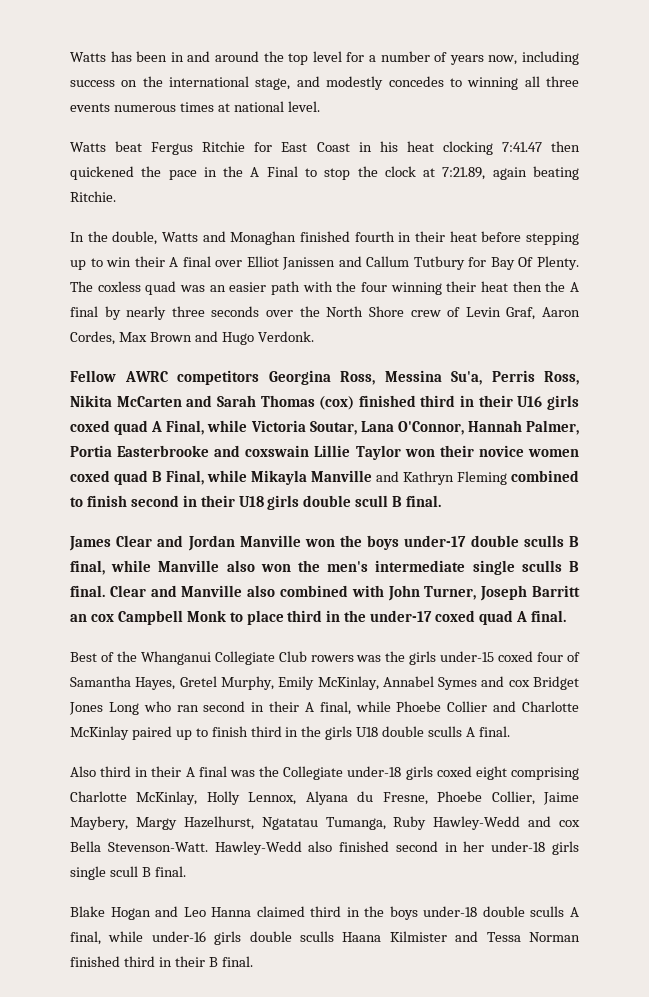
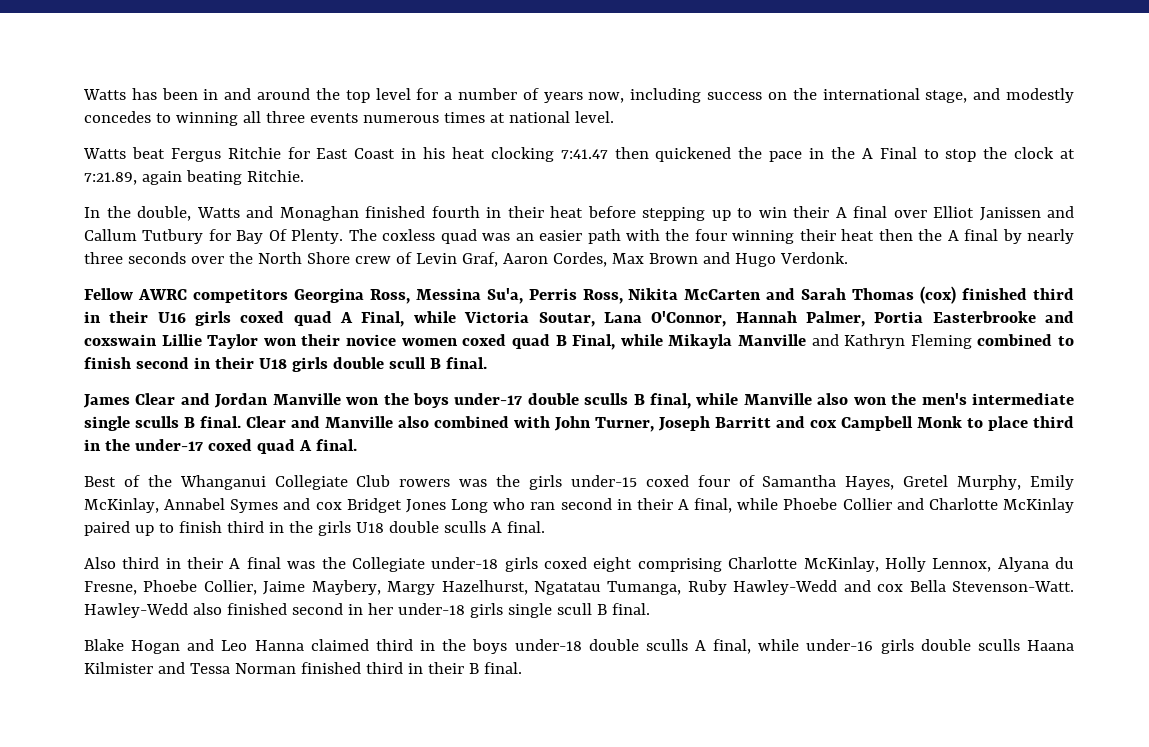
- Clear and Manville also combined with John Turner, Joseph Barritt an cox Campbell Monk to place third in the under-17 coxed quad A final.
+ Clear and Manville also combined with John Turner, Joseph Barritt and cox Campbell Monk to place third in the under-17 coxed quad A final.

